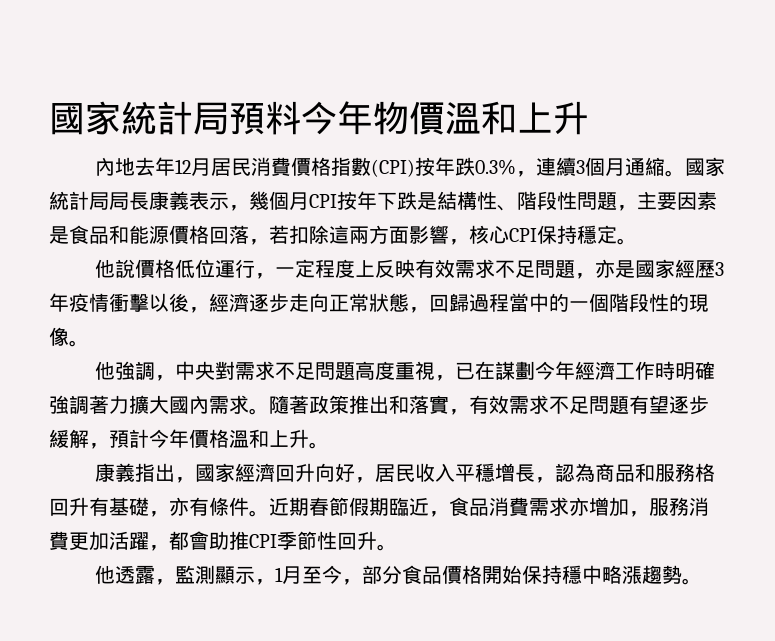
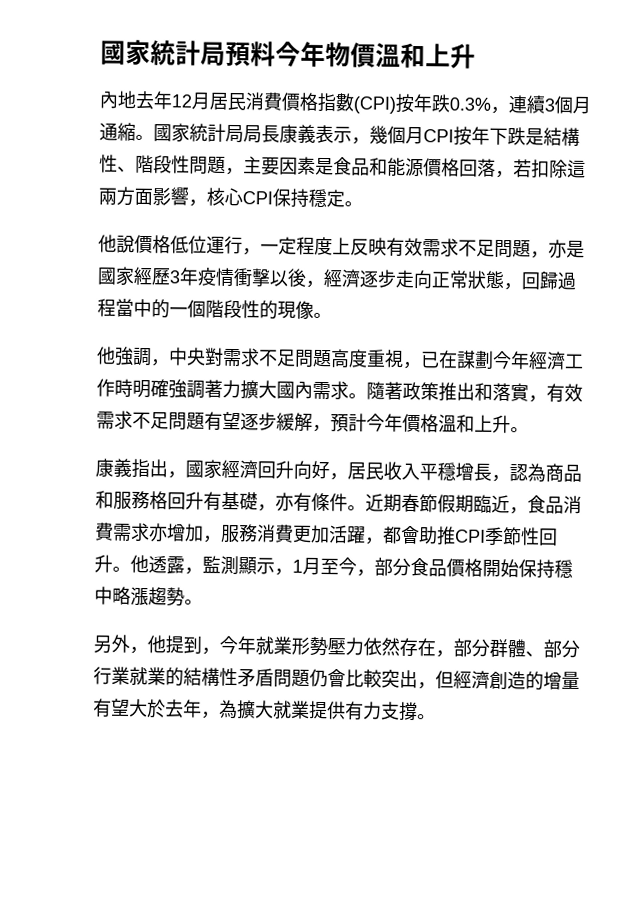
- 近期春節假期臨近，食品消費需求亦增加，服務消費更加活躍，都會助推CPI季節性回升。
- 他透露，監測顯示，1月至今，部分食品價格開始保持穩中略漲趨勢。
+ 近期春節假期臨近，食品消費需求亦增加，服務消費更加活躍，都會助推CPI季節性回升。他透露，監測顯示，1月至今，部分食品價格開始保持穩中略漲趨勢。
+ 另外，他提到，今年就業形勢壓力依然存在，部分群體、部分行業就業的結構性矛盾問題仍會比較突出，但經濟創造的增量有望大於去年，為擴大就業提供有力支撐。

